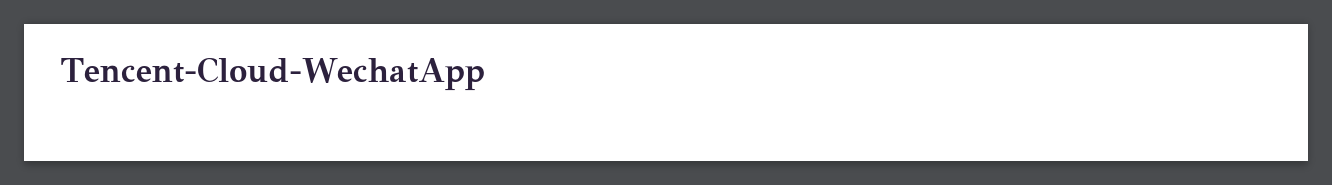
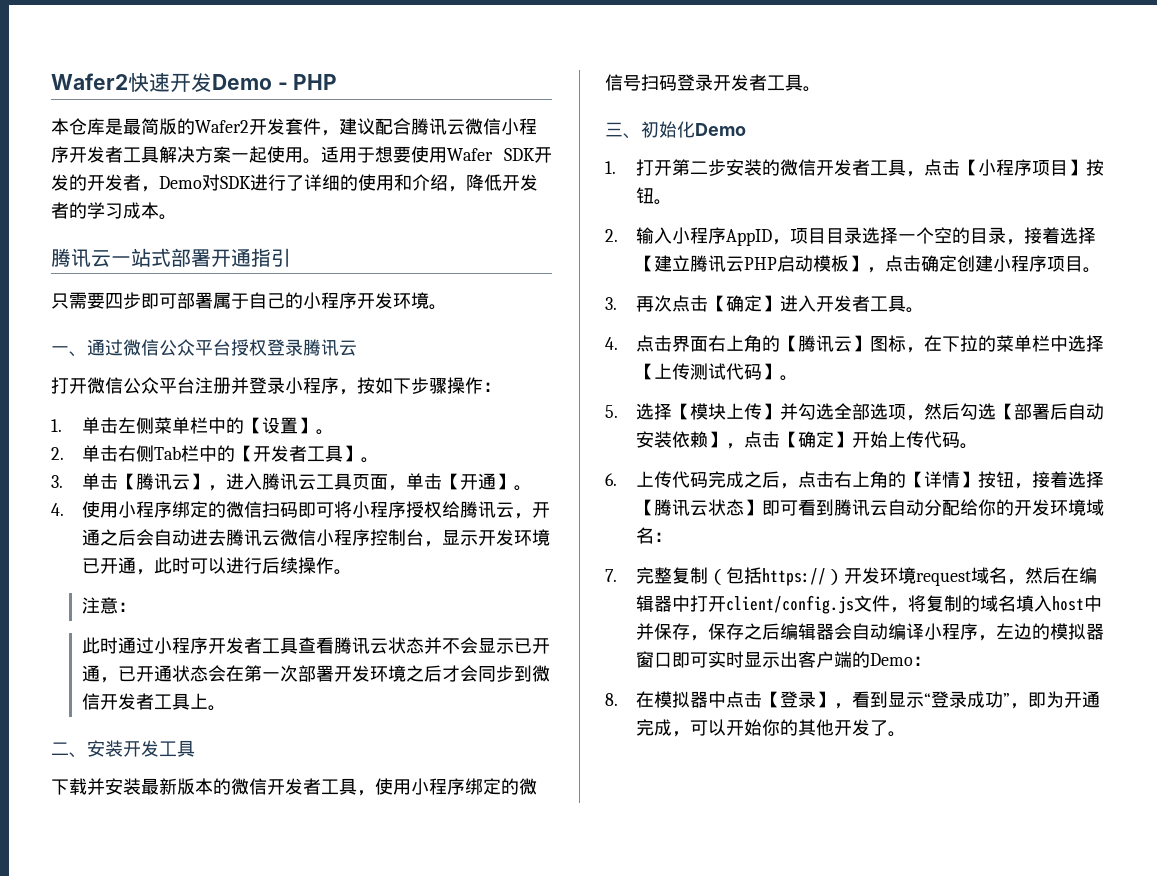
- Tencent-Cloud-WechatApp
+ Wafer2快速开发Demo - PHP
+ 本仓库是最简版的Wafer2开发套件，建议配合腾讯云微信小程序开发者工具解决方案一起使用。适用于想要使用Wafer SDK开发的开发者，Demo对SDK进行了详细的使用和介绍，降低开发者的学习成本。
+ 腾讯云一站式部署开通指引
+ 只需要四步即可部署属于自己的小程序开发环境。
+ 一、通过微信公众平台授权登录腾讯云
+ 打开微信公众平台注册并登录小程序，按如下步骤操作：
+ 1.单击左侧菜单栏中的【设置】。
+ 2.单击右侧Tab栏中的【开发者工具】。
+ 3.单击【腾讯云】，进入腾讯云工具页面，单击【开通】。
+ 4.使用小程序绑定的微信扫码即可将小程序授权给腾讯云，开通之后会自动进去腾讯云微信小程序控制台，显示开发环境已开通，此时可以进行后续操作。
+ 注意：
+ 此时通过小程序开发者工具查看腾讯云状态并不会显示已开通，已开通状态会在第一次部署开发环境之后才会同步到微信开发者工具上。
+ 二、安装开发工具
+ 下载并安装最新版本的微信开发者工具，使用小程序绑定的微信号扫码登录开发者工具。
+ 三、初始化Demo
+ 1.打开第二步安装的微信开发者工具，点击【小程序项目】按钮。
+ 2.输入小程序AppID，项目目录选择一个空的目录，接着选择【建立腾讯云PHP启动模板】，点击确定创建小程序项目。
+ 3.再次点击【确定】进入开发者工具。
+ 4.点击界面右上角的【腾讯云】图标，在下拉的菜单栏中选择【上传测试代码】。
+ 5.选择【模块上传】并勾选全部选项，然后勾选【部署后自动安装依赖】，点击【确定】开始上传代码。
+ 6.上传代码完成之后，点击右上角的【详情】按钮，接着选择【腾讯云状态】即可看到腾讯云自动分配给你的开发环境域名：
+ 7.完整复制（包括https://）开发环境request域名，然后在编辑器中打开client/config.js文件，将复制的域名填入host中并保存，保存之后编辑器会自动编译小程序，左边的模拟器窗口即可实时显示出客户端的Demo：
+ 8.在模拟器中点击【登录】，看到显示“登录成功”，即为开通完成，可以开始你的其他开发了。

